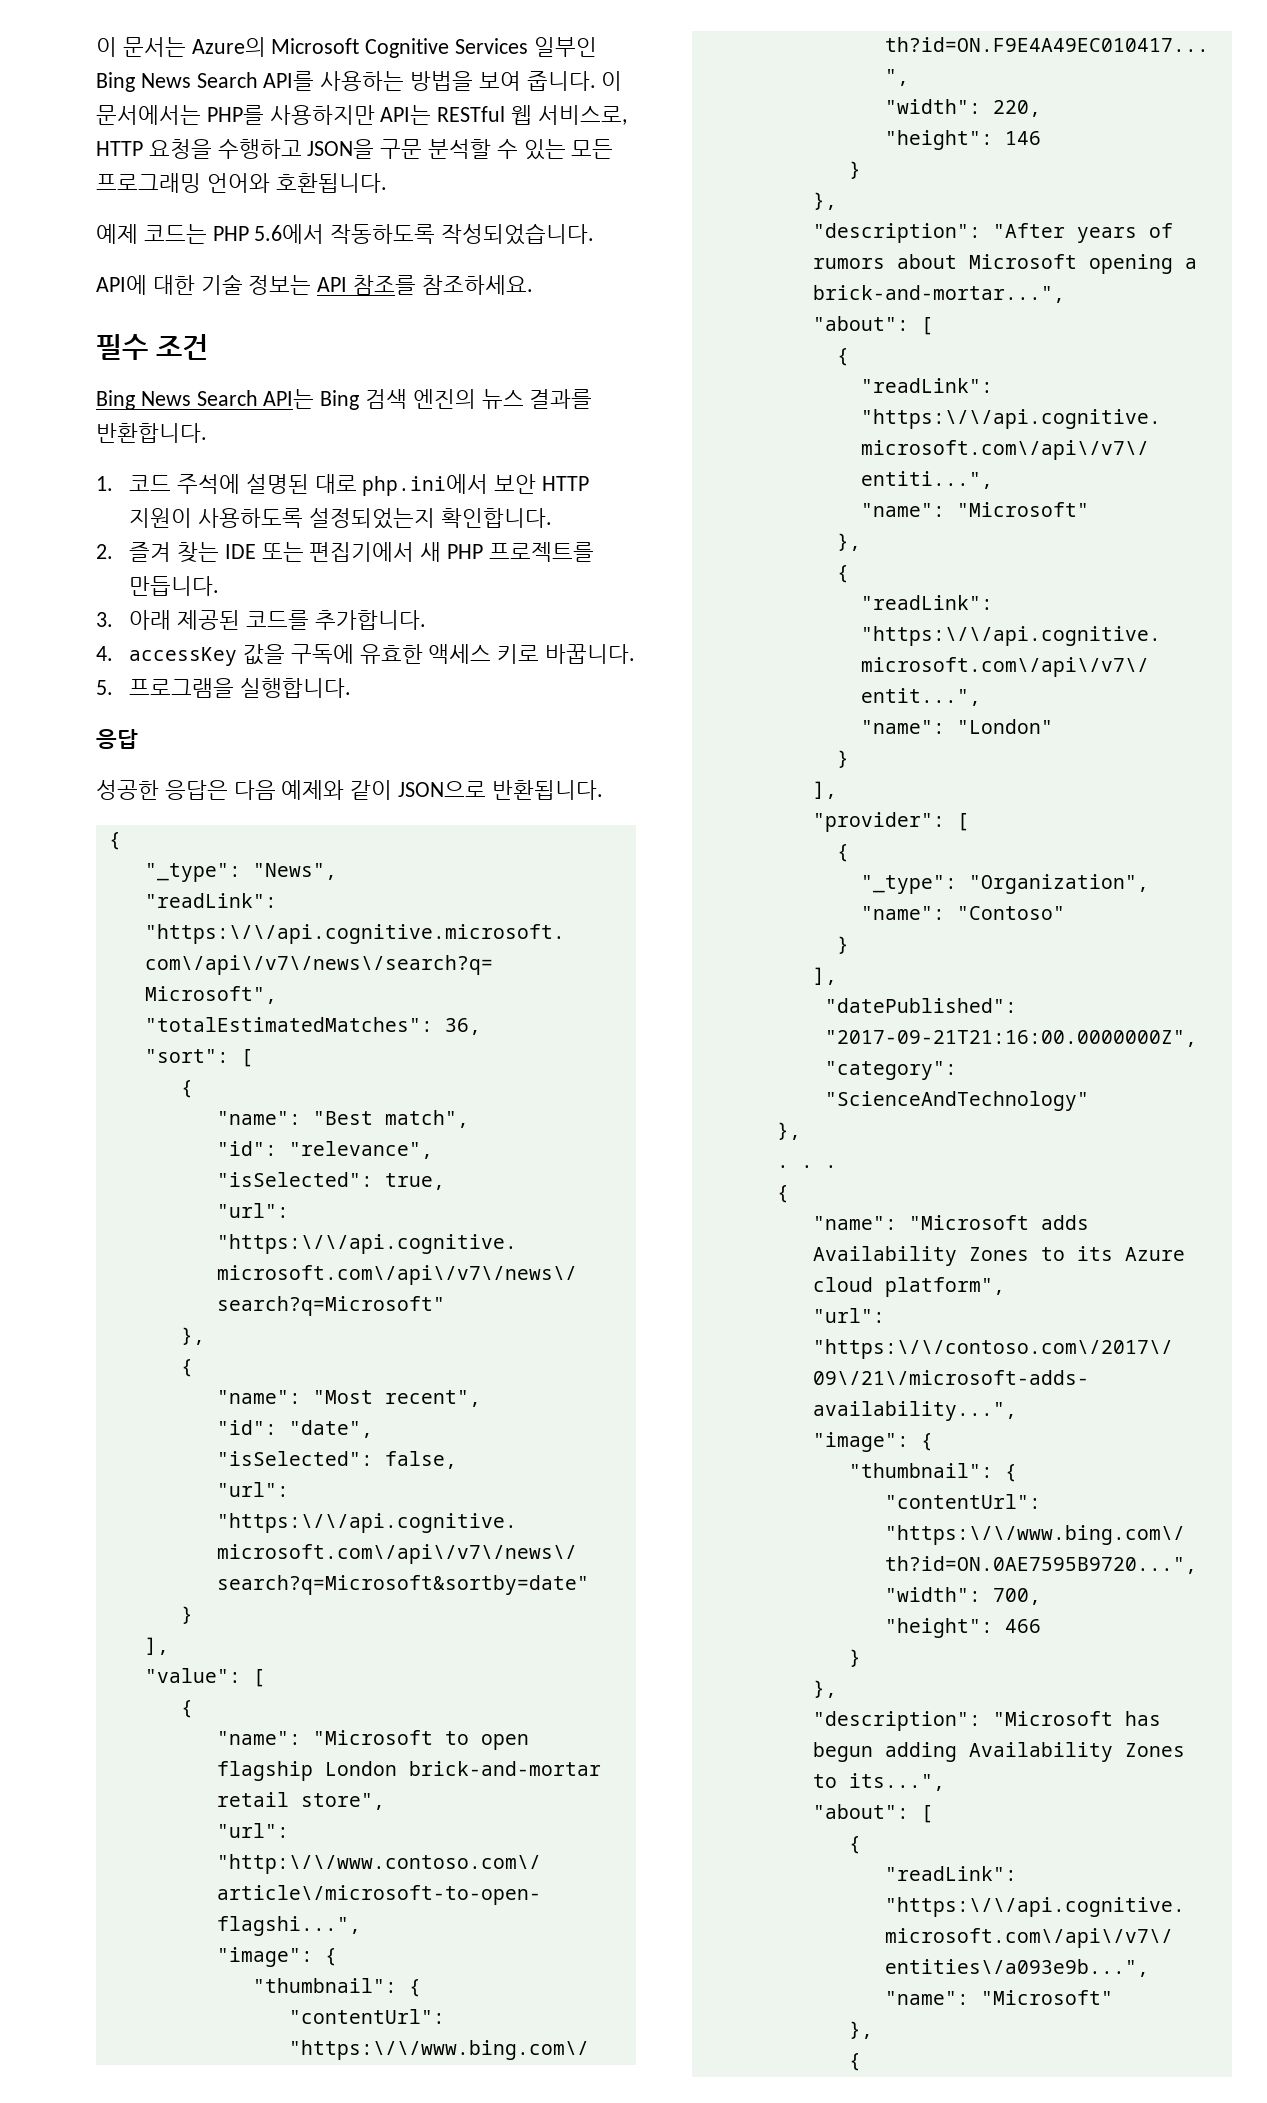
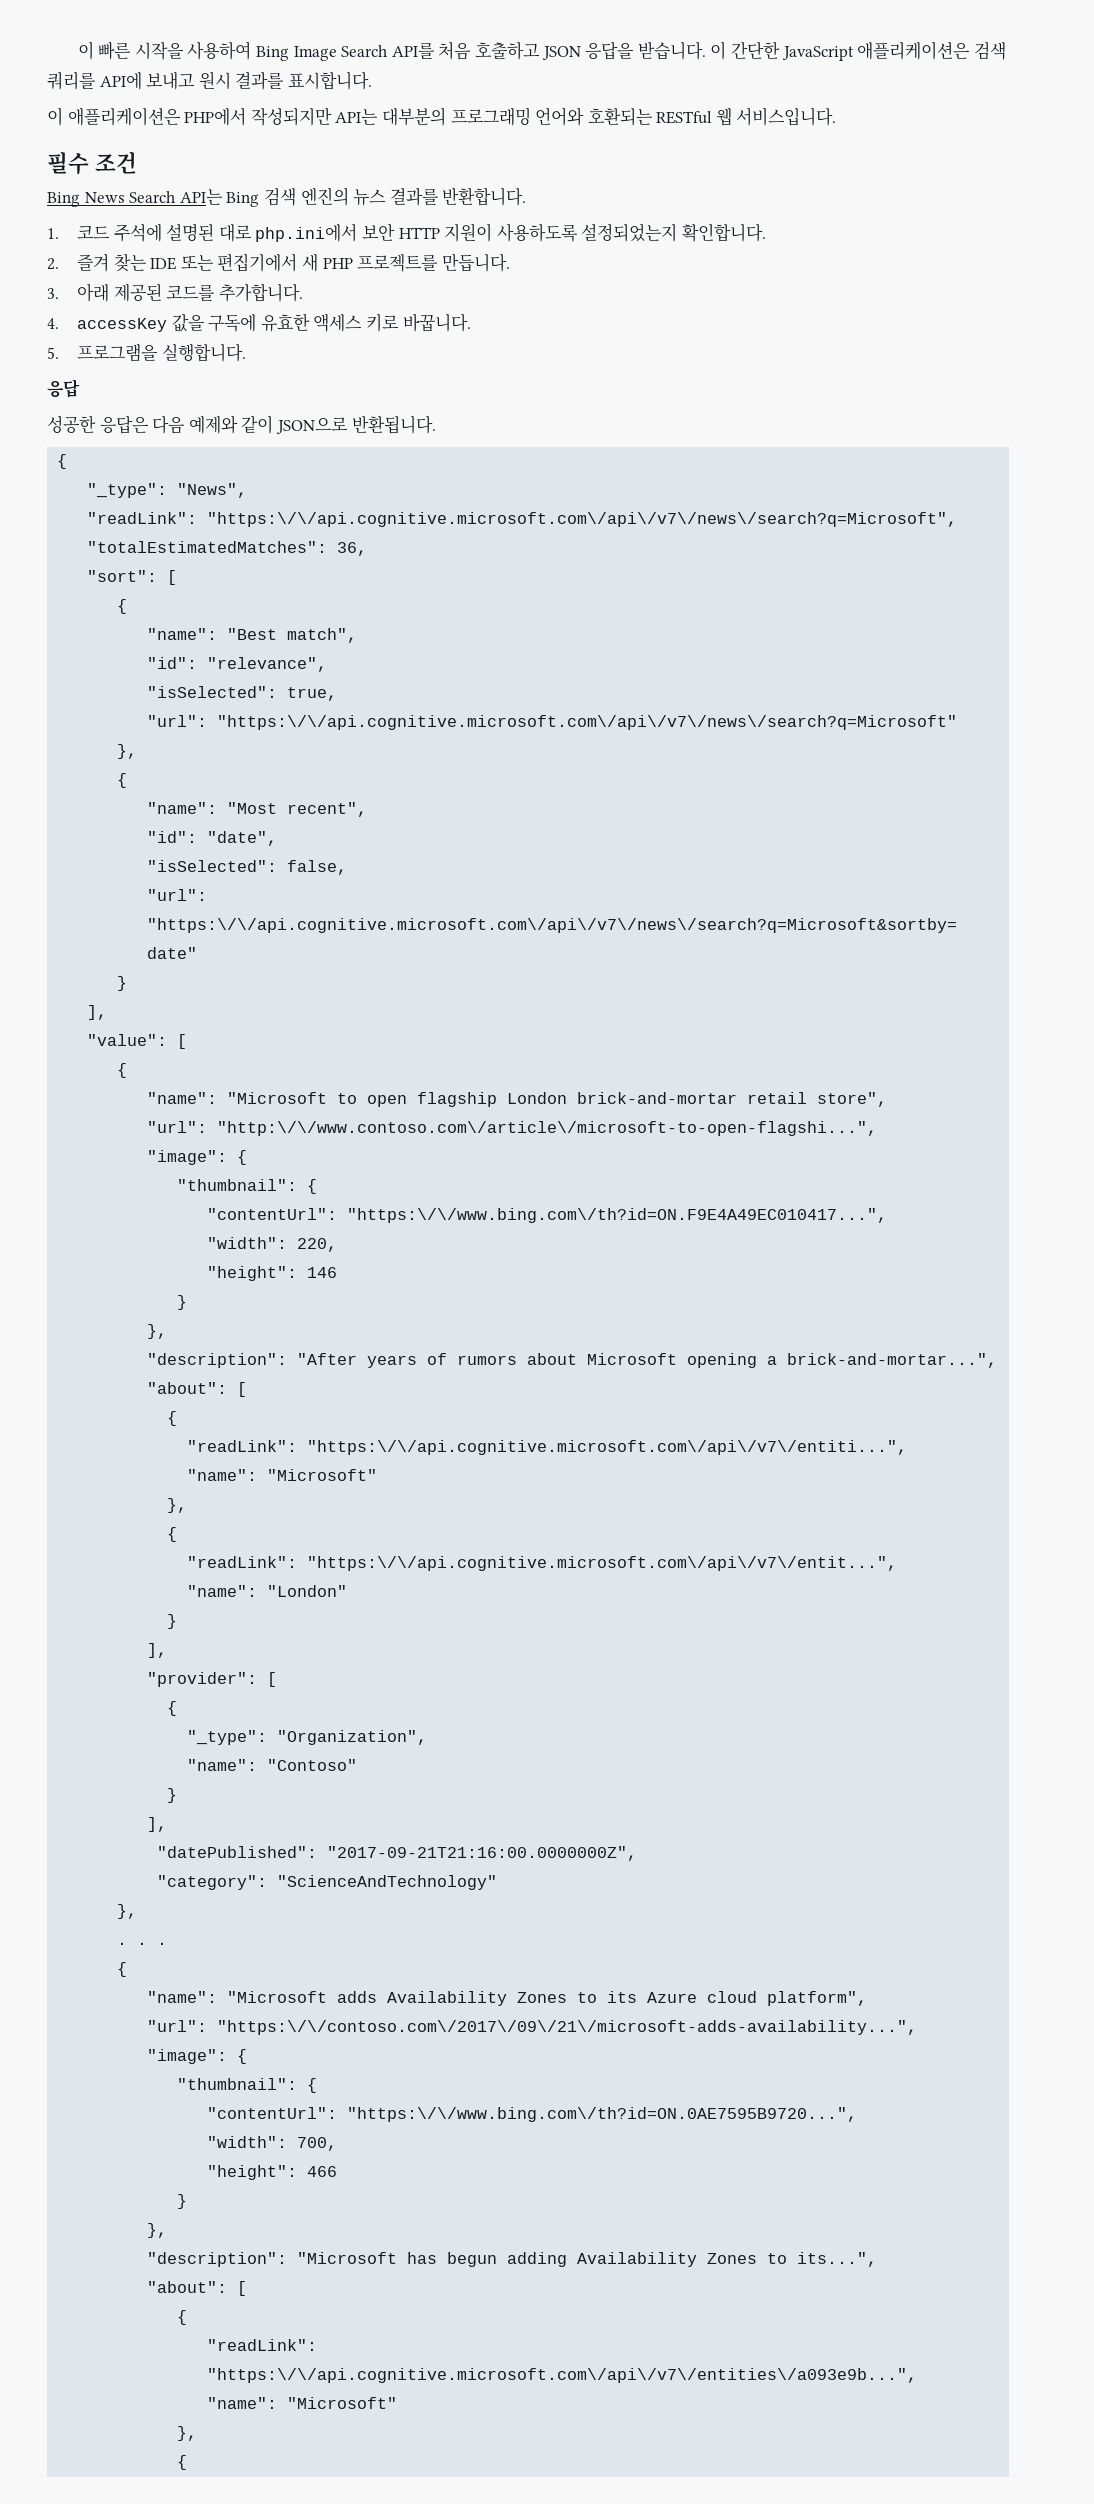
- 이 문서는 Azure의 Microsoft Cognitive Services 일부인 Bing News Search API를 사용하는 방법을 보여 줍니다. 이 문서에서는 PHP를 사용하지만 API는 RESTful 웹 서비스로, HTTP 요청을 수행하고 JSON을 구문 분석할 수 있는 모든 프로그래밍 언어와 호환됩니다.
- 예제 코드는 PHP 5.6에서 작동하도록 작성되었습니다.
- API에 대한 기술 정보는 API 참조를 참조하세요.
+ 이 빠른 시작을 사용하여 Bing Image Search API를 처음 호출하고 JSON 응답을 받습니다. 이 간단한 JavaScript 애플리케이션은 검색 쿼리를 API에 보내고 원시 결과를 표시합니다.
+ 이 애플리케이션은 PHP에서 작성되지만 API는 대부분의 프로그래밍 언어와 호환되는 RESTful 웹 서비스입니다.

